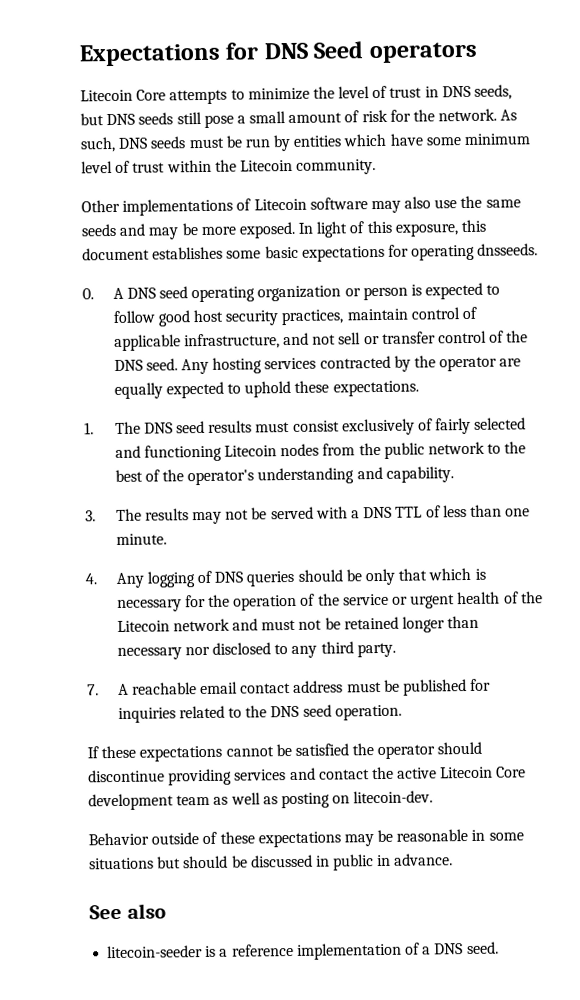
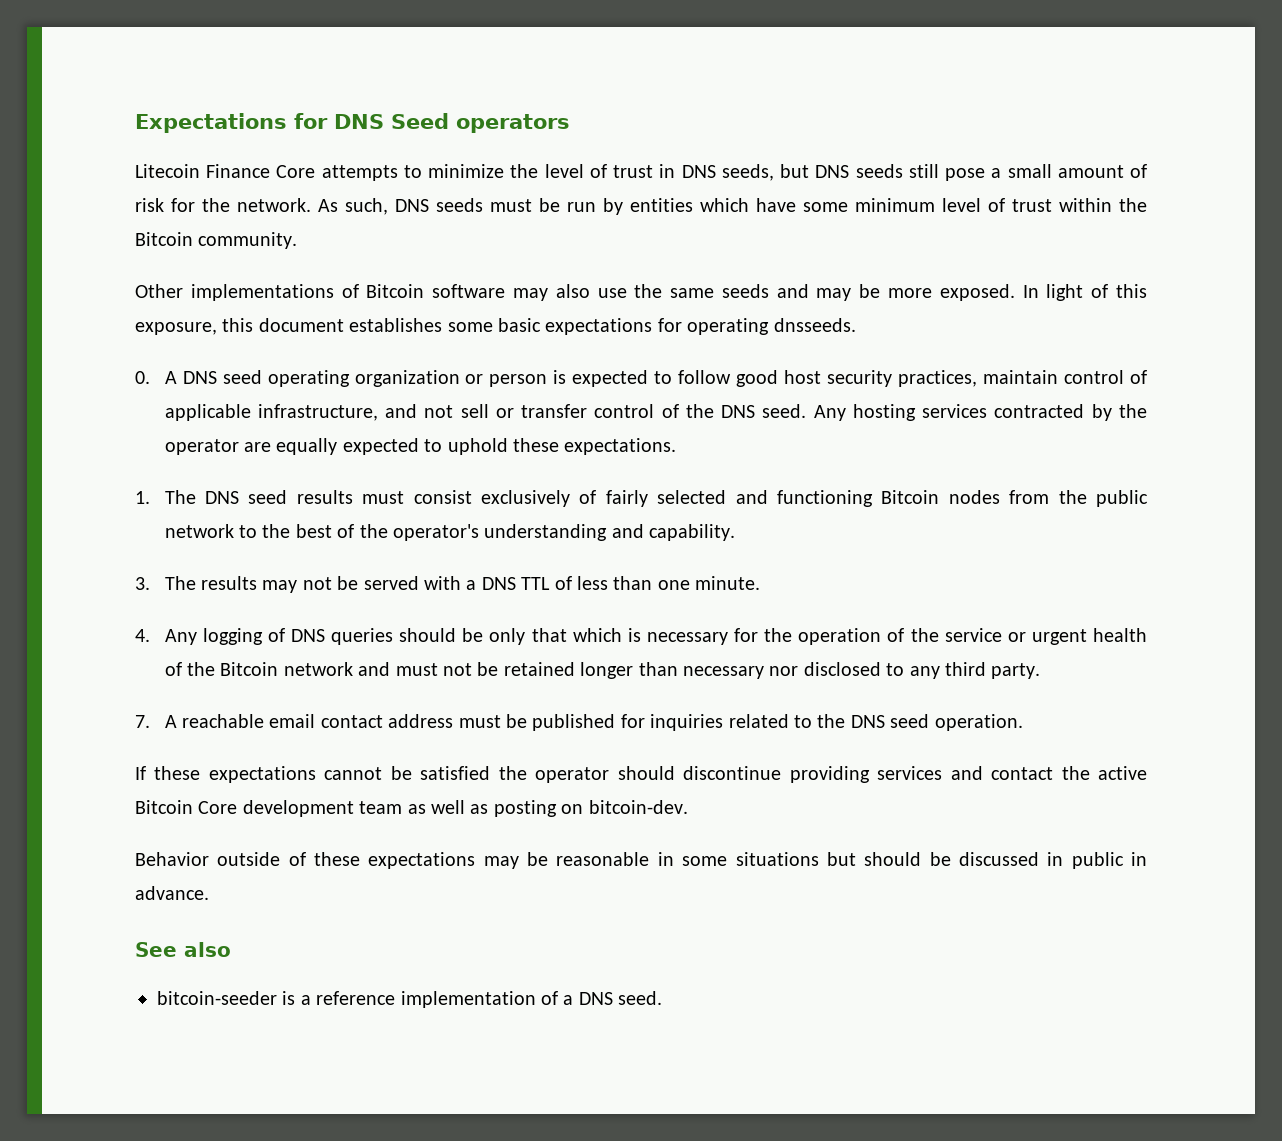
- Litecoin Core attempts to minimize the level of trust in DNS seeds, but DNS seeds still pose a small amount of risk for the network.
+ Litecoin Finance Core attempts to minimize the level of trust in DNS seeds, but DNS seeds still pose a small amount of risk for the network.
- As such, DNS seeds must be run by entities which have some minimum level of trust within the Litecoin community.
+ As such, DNS seeds must be run by entities which have some minimum level of trust within the Bitcoin community.
- Other implementations of Litecoin software may also use the same seeds and may be more exposed.
+ Other implementations of Bitcoin software may also use the same seeds and may be more exposed.
- 1. The DNS seed results must consist exclusively of fairly selected and functioning Litecoin nodes from the public network to the best of the operator's understanding and capability.
+ 1. The DNS seed results must consist exclusively of fairly selected and functioning Bitcoin nodes from the public network to the best of the operator's understanding and capability.
- 4. Any logging of DNS queries should be only that which is necessary for the operation of the service or urgent health of the Litecoin network and must not be retained longer than necessary nor disclosed to any third party.
+ 4. Any logging of DNS queries should be only that which is necessary for the operation of the service or urgent health of the Bitcoin network and must not be retained longer than necessary nor disclosed to any third party.
- If these expectations cannot be satisfied the operator should discontinue providing services and contact the active Litecoin Core development team as well as posting on litecoin-dev.
+ If these expectations cannot be satisfied the operator should discontinue providing services and contact the active Bitcoin Core development team as well as posting on bitcoin-dev.
- litecoin-seeder is a reference implementation of a DNS seed.
+ bitcoin-seeder is a reference implementation of a DNS seed.

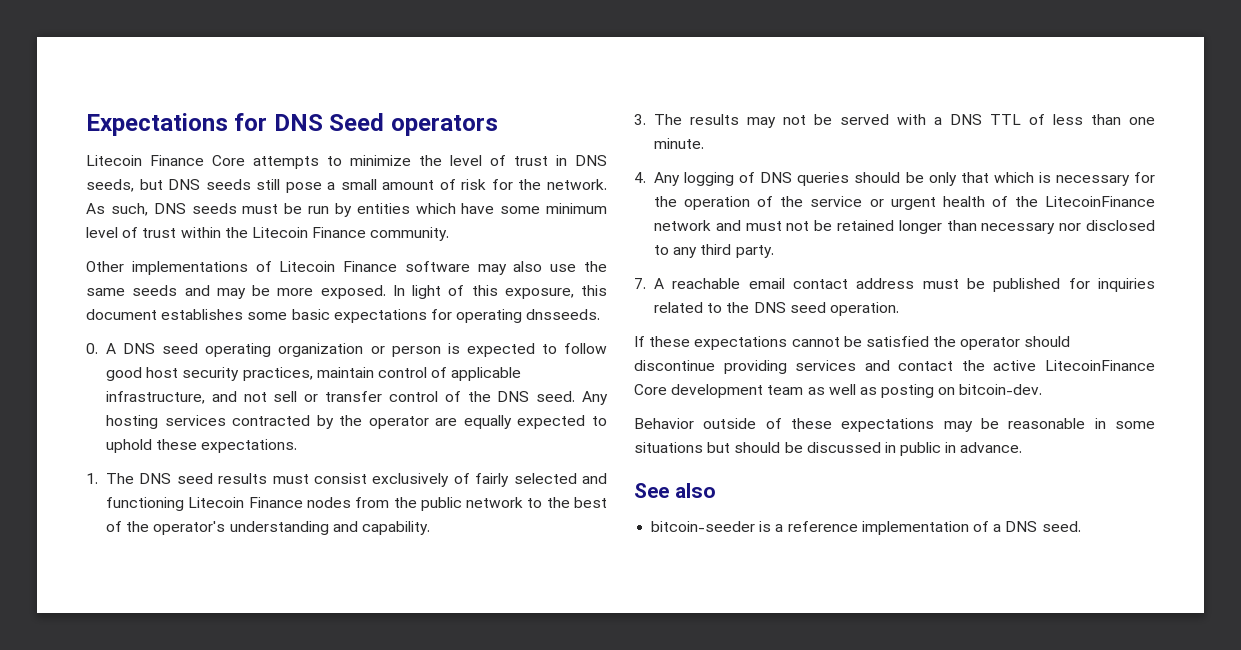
- As such, DNS seeds must be run by entities which have some minimum level of trust within the Bitcoin community.
+ As such, DNS seeds must be run by entities which have some minimum level of trust within the Litecoin Finance community.
- Other implementations of Bitcoin software may also use the same seeds and may be more exposed.
+ Other implementations of Litecoin Finance software may also use the same seeds and may be more exposed.
- 1. The DNS seed results must consist exclusively of fairly selected and functioning Bitcoin nodes from the public network to the best of the operator's understanding and capability.
+ 1. The DNS seed results must consist exclusively of fairly selected and functioning Litecoin Finance nodes from the public network to the best of the operator's understanding and capability.
- 4. Any logging of DNS queries should be only that which is necessary for the operation of the service or urgent health of the Bitcoin network and must not be retained longer than necessary nor disclosed to any third party.
+ 4. Any logging of DNS queries should be only that which is necessary for the operation of the service or urgent health of the LitecoinFinance network and must not be retained longer than necessary nor disclosed to any third party.
- If these expectations cannot be satisfied the operator should discontinue providing services and contact the active Bitcoin Core development team as well as posting on bitcoin-dev.
+ If these expectations cannot be satisfied the operator should discontinue providing services and contact the active LitecoinFinance Core development team as well as posting on bitcoin-dev.

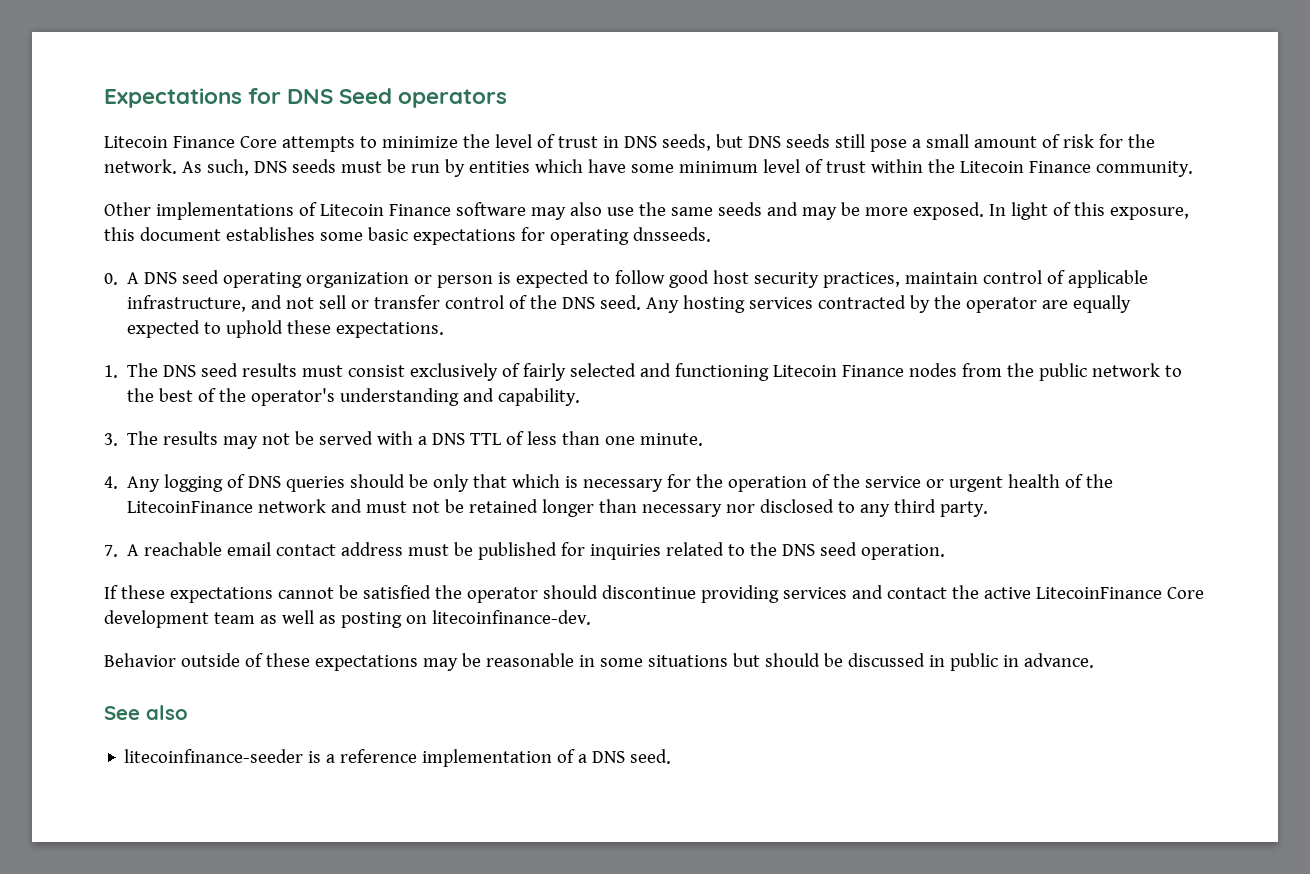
- If these expectations cannot be satisfied the operator should discontinue providing services and contact the active LitecoinFinance Core development team as well as posting on bitcoin-dev.
+ If these expectations cannot be satisfied the operator should discontinue providing services and contact the active LitecoinFinance Core development team as well as posting on litecoinfinance-dev.
- bitcoin-seeder is a reference implementation of a DNS seed.
+ litecoinfinance-seeder is a reference implementation of a DNS seed.

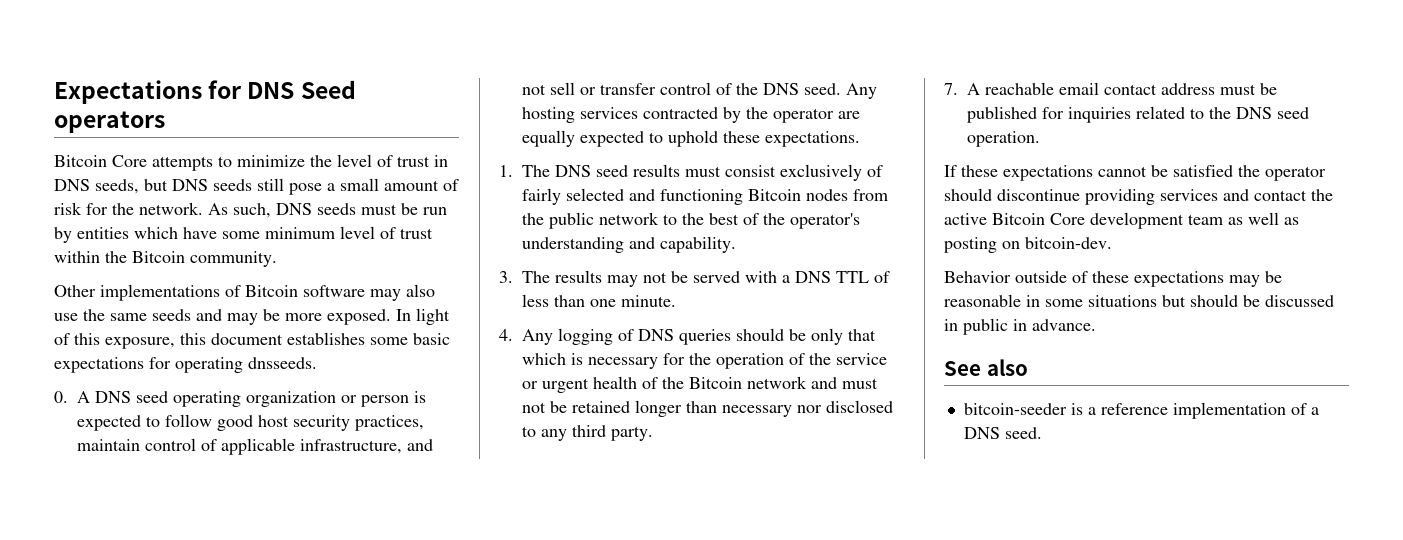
- Litecoin Finance Core attempts to minimize the level of trust in DNS seeds, but DNS seeds still pose a small amount of risk for the network.
+ Bitcoin Core attempts to minimize the level of trust in DNS seeds, but DNS seeds still pose a small amount of risk for the network.
- As such, DNS seeds must be run by entities which have some minimum level of trust within the Litecoin Finance community.
+ As such, DNS seeds must be run by entities which have some minimum level of trust within the Bitcoin community.
- Other implementations of Litecoin Finance software may also use the same seeds and may be more exposed.
+ Other implementations of Bitcoin software may also use the same seeds and may be more exposed.
- 1. The DNS seed results must consist exclusively of fairly selected and functioning Litecoin Finance nodes from the public network to the best of the operator's understanding and capability.
+ 1. The DNS seed results must consist exclusively of fairly selected and functioning Bitcoin nodes from the public network to the best of the operator's understanding and capability.
- 4. Any logging of DNS queries should be only that which is necessary for the operation of the service or urgent health of the LitecoinFinance network and must not be retained longer than necessary nor disclosed to any third party.
+ 4. Any logging of DNS queries should be only that which is necessary for the operation of the service or urgent health of the Bitcoin network and must not be retained longer than necessary nor disclosed to any third party.
- If these expectations cannot be satisfied the operator should discontinue providing services and contact the active LitecoinFinance Core development team as well as posting on litecoinfinance-dev.
+ If these expectations cannot be satisfied the operator should discontinue providing services and contact the active Bitcoin Core development team as well as posting on bitcoin-dev.
- litecoinfinance-seeder is a reference implementation of a DNS seed.
+ bitcoin-seeder is a reference implementation of a DNS seed.

